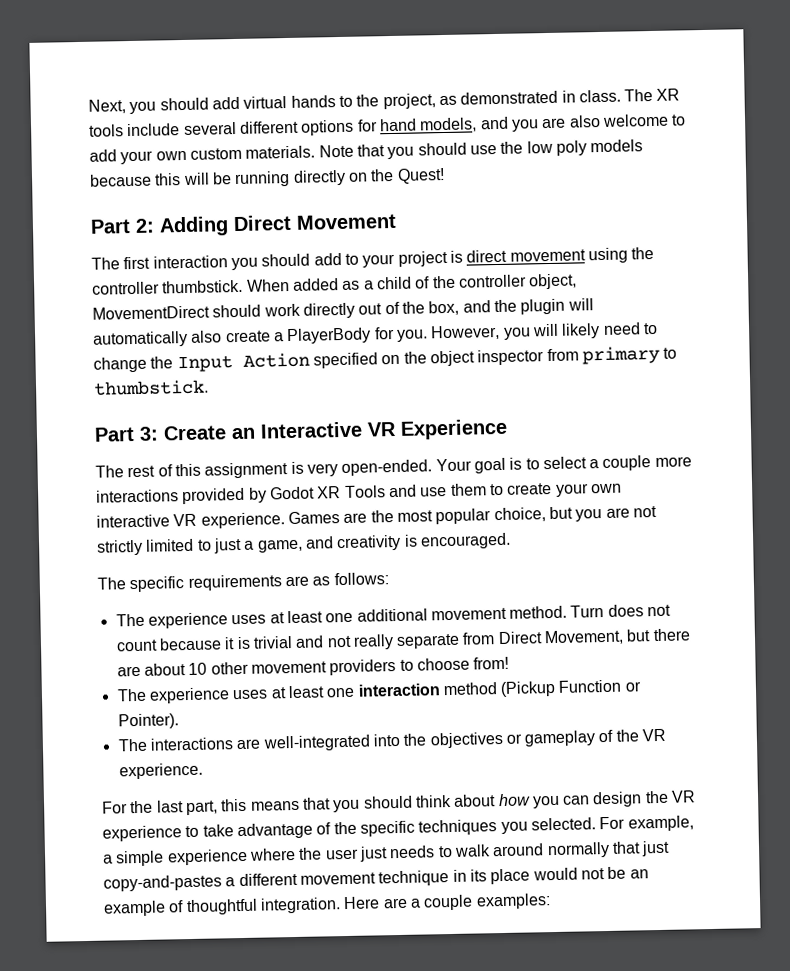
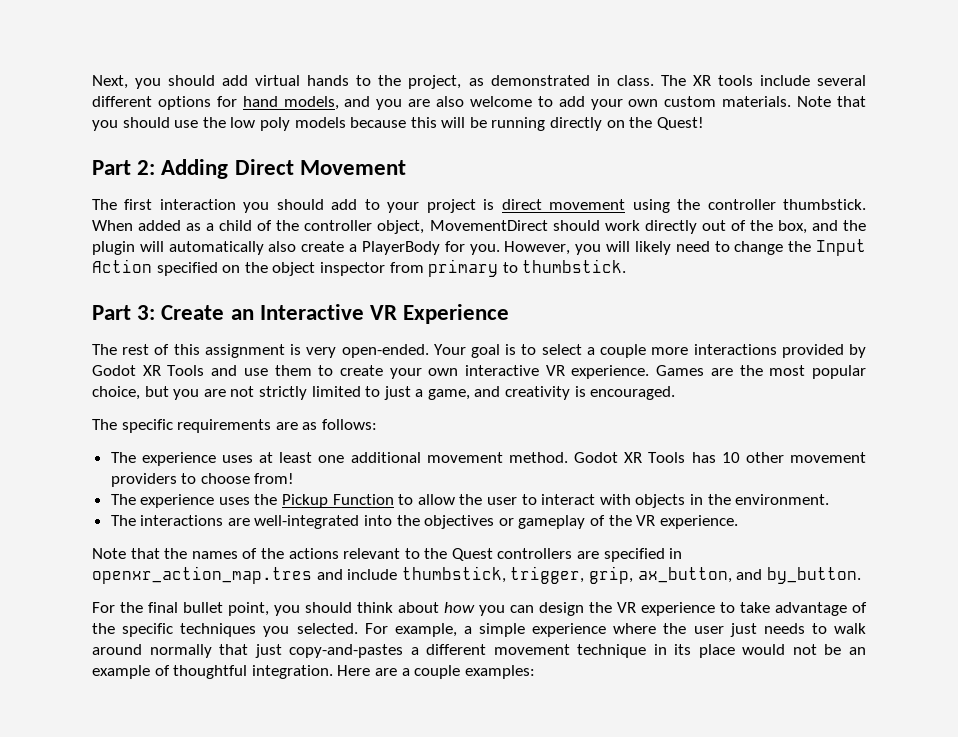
- Turn does not count because it is trivial and not really separate from Direct Movement, but there are about 10 other movement providers to choose from!
+ Godot XR Tools has 10 other movement providers to choose from!
- The experience uses at least one interaction method (Pickup Function or Pointer).
+ The experience uses the Pickup Function to allow the user to interact with objects in the environment.
- For the last part, this means that you should think about how you can design the VR experience to take advantage of the specific techniques you selected.
+ Note that the names of the actions relevant to the Quest controllers are specified in openxr_action_map.tres and include thumbstick, trigger, grip, ax_button, and by_button.
+ For the final bullet point, you should think about how you can design the VR experience to take advantage of the specific techniques you selected.

